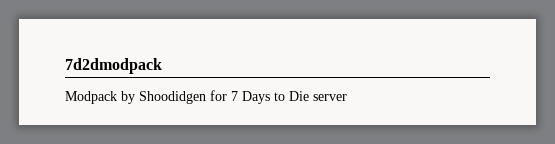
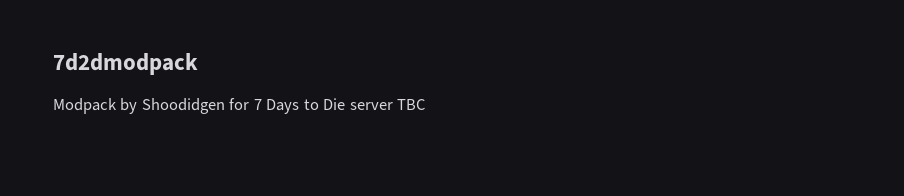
- Modpack by Shoodidgen for 7 Days to Die server
+ Modpack by Shoodidgen for 7 Days to Die server TBC

